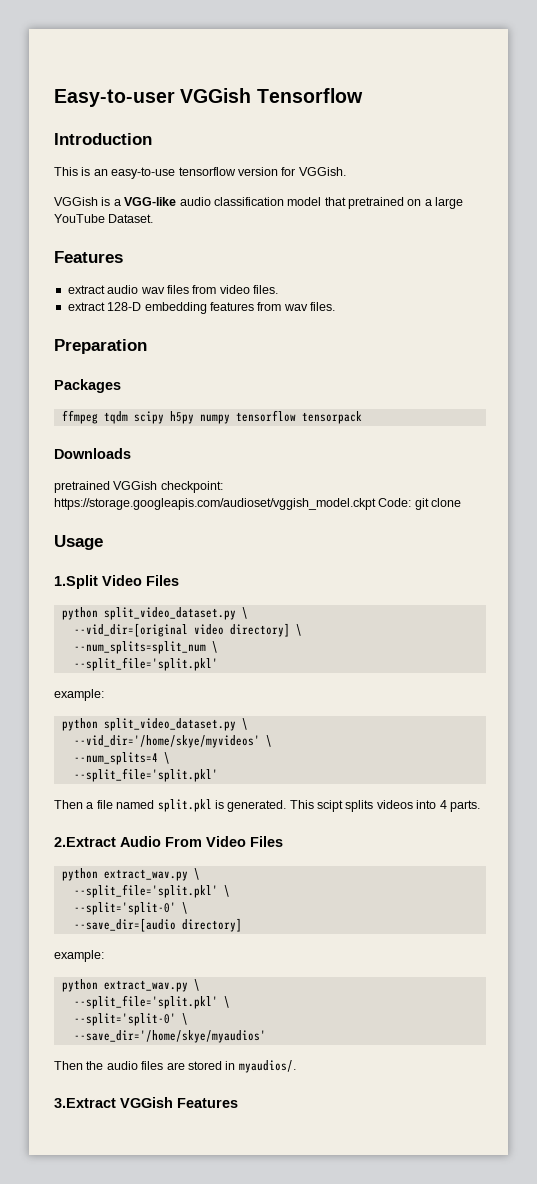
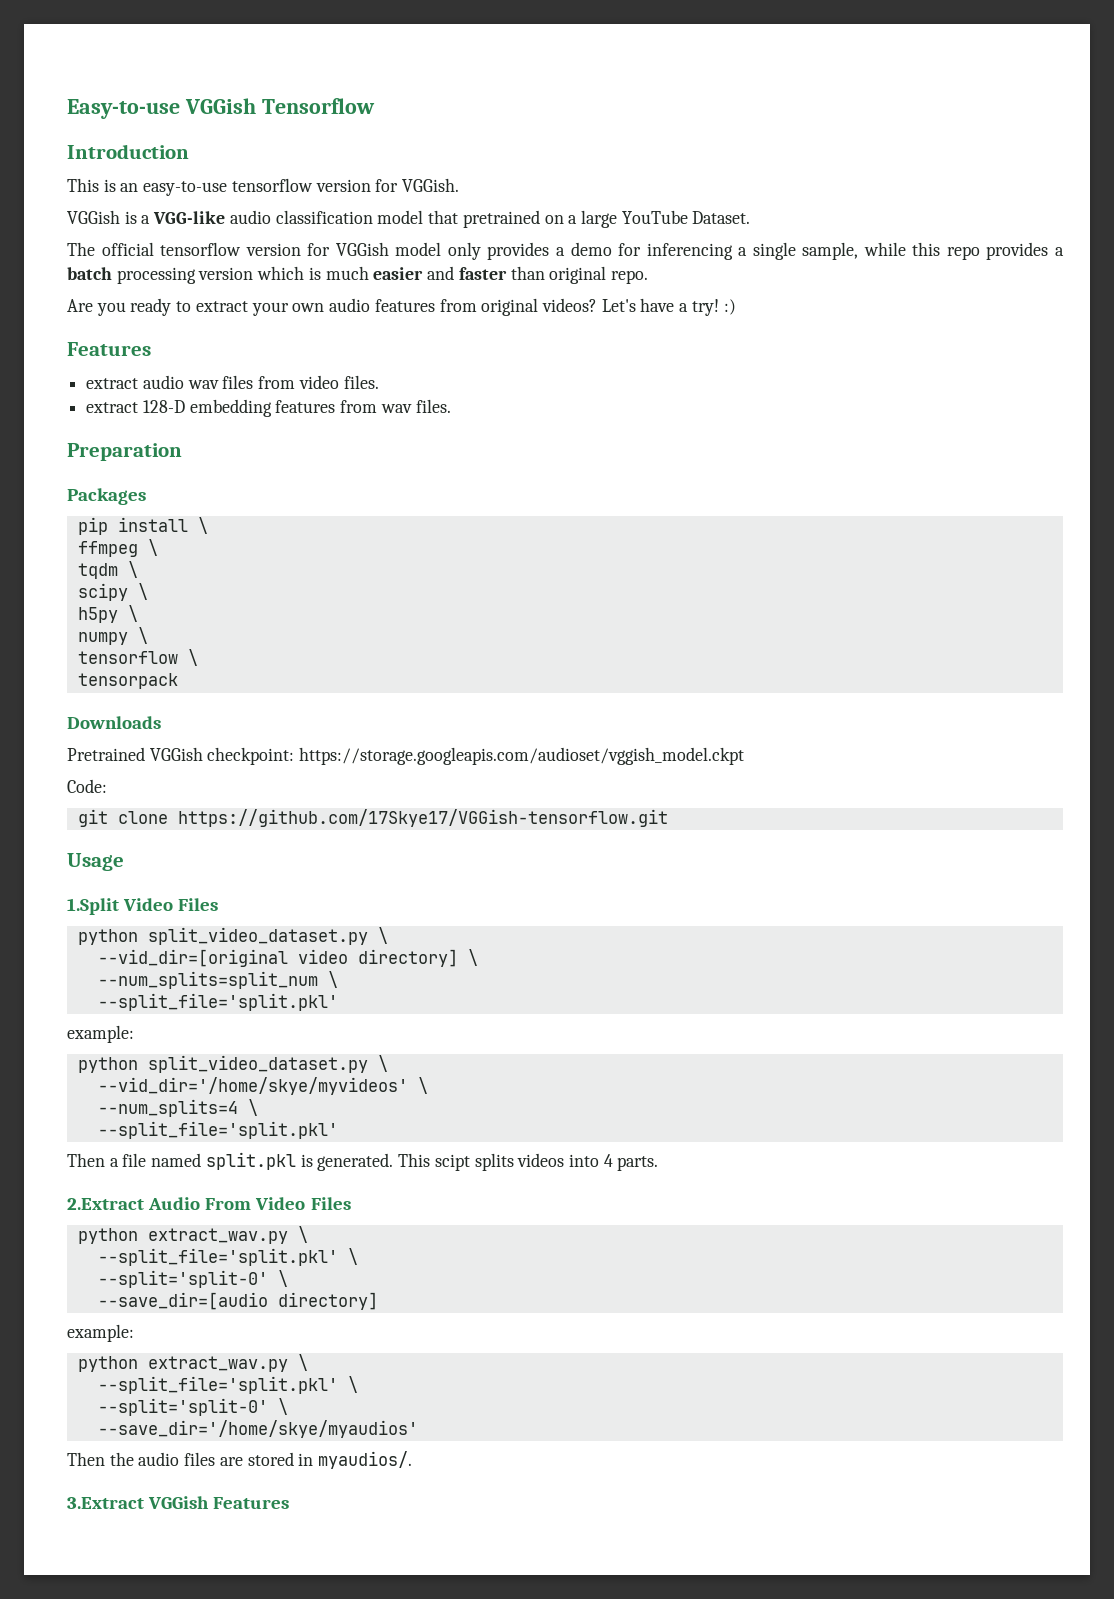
- Easy-to-user VGGish Tensorflow
+ Easy-to-use VGGish Tensorflow
+ The official tensorflow version for VGGish model only provides a demo for inferencing a single sample, while this repo provides a batch processing version which is much easier and faster than original repo.
+ Are you ready to extract your own audio features from original videos? Let's have a try! :)
- ffmpeg tqdm scipy h5py numpy tensorflow tensorpack
+ pip install \
+ ffmpeg \
+ tqdm \
+ scipy \
+ h5py \
+ numpy \
+ tensorflow \
+ tensorpack
- pretrained VGGish checkpoint: https://storage.googleapis.com/audioset/vggish_model.ckpt Code: git clone
+ Pretrained VGGish checkpoint: https://storage.googleapis.com/audioset/vggish_model.ckpt
+ Code:
+ git clone https://github.com/17Skye17/VGGish-tensorflow.git

